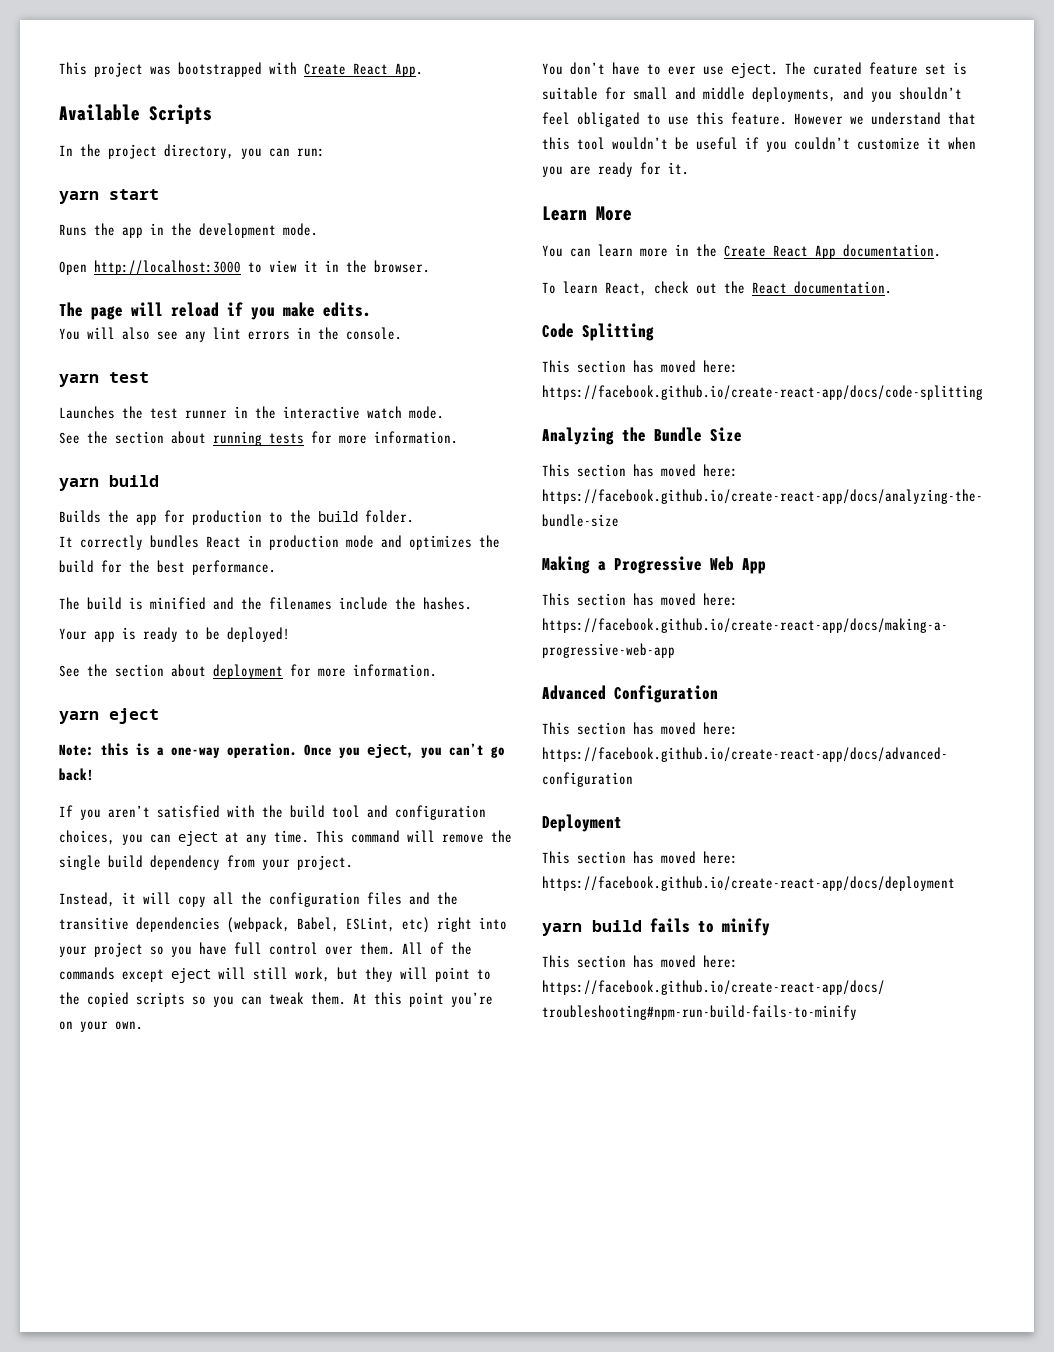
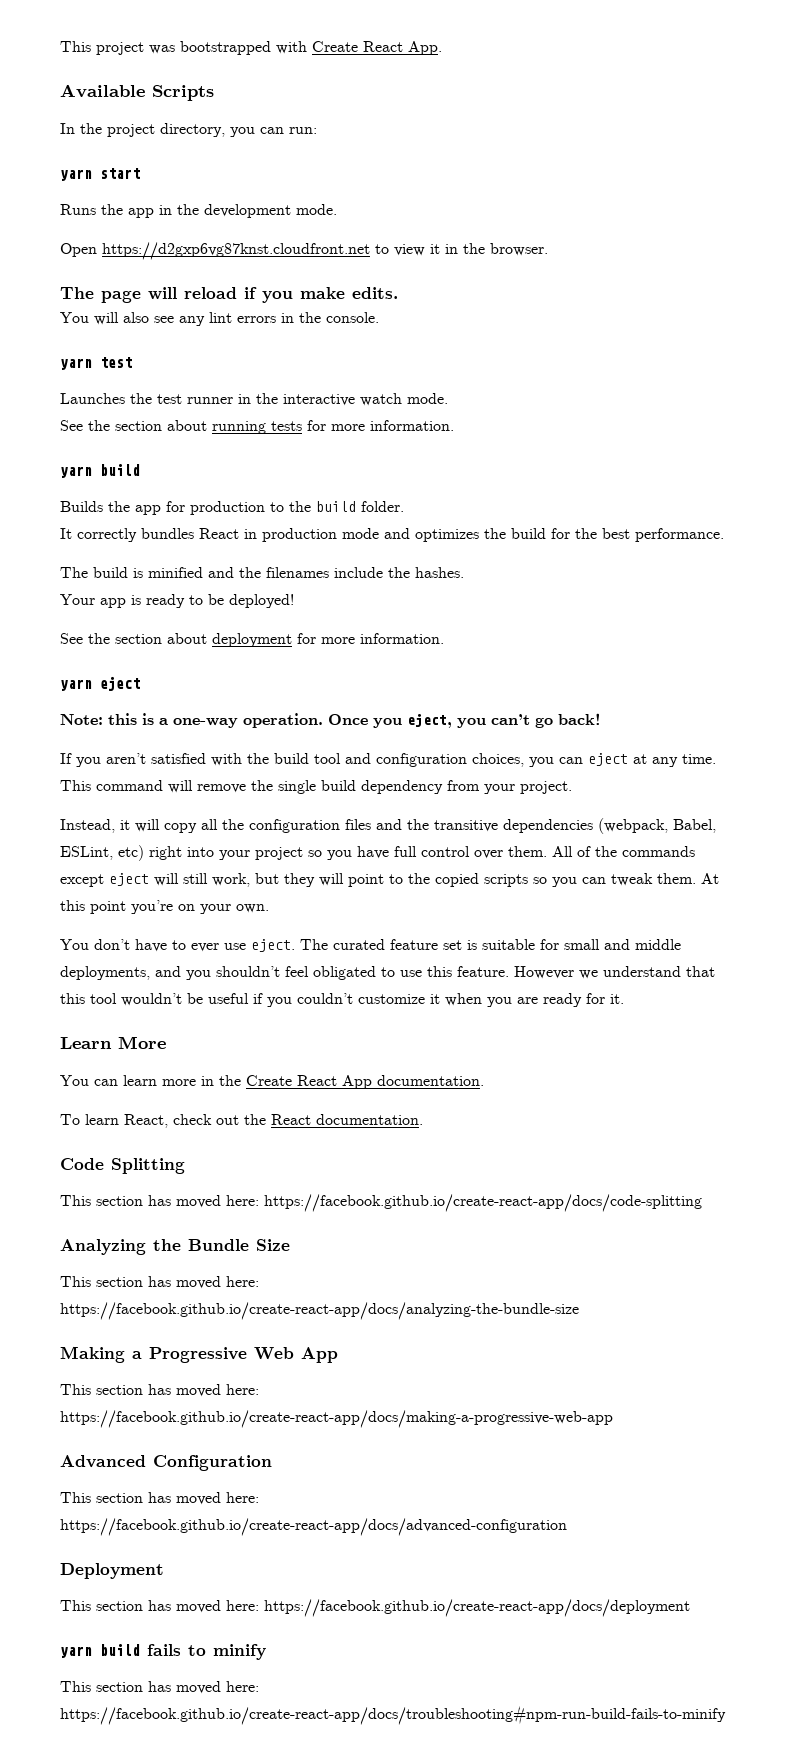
- Open http://localhost:3000 to view it in the browser.
+ Open https://d2gxp6vg87knst.cloudfront.net to view it in the browser.

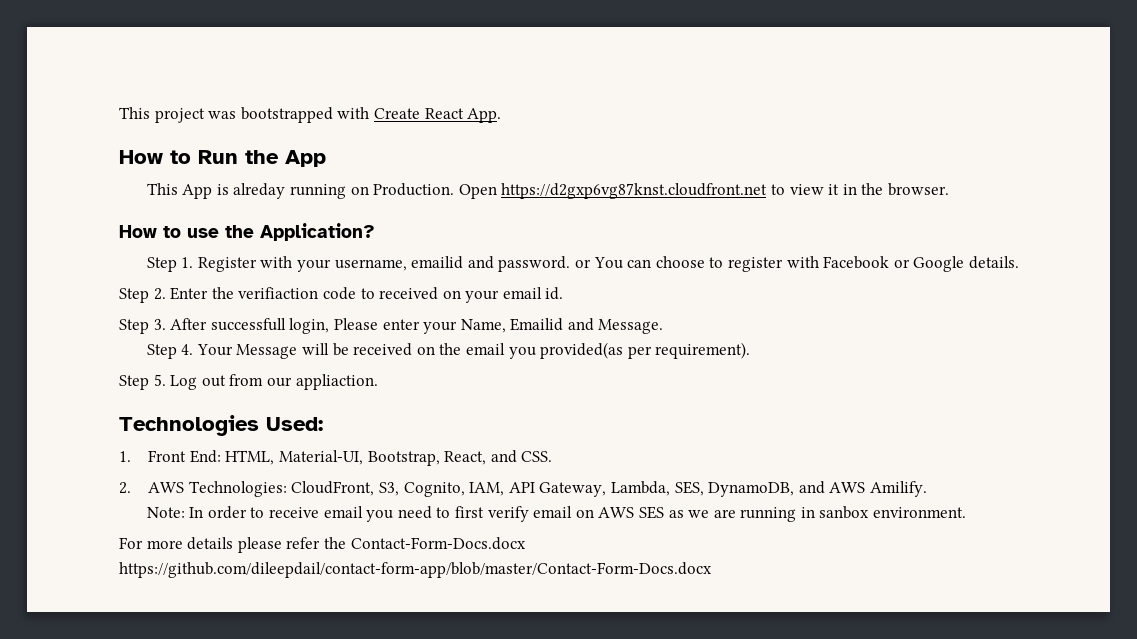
- Available Scripts
- In the project directory, you can run:
- yarn start
- Runs the app in the development mode.
- Open https://d2gxp6vg87knst.cloudfront.net to view it in the browser.
+ How to Run the App
+ This App is alreday running on Production. Open https://d2gxp6vg87knst.cloudfront.net to view it in the browser.
- The page will reload if you make edits.
- You will also see any lint errors in the console.
- yarn test
- Launches the test runner in the interactive watch mode.
- See the section about running tests for more information.
- yarn build
- Builds the app for production to the build folder.
- It correctly bundles React in production mode and optimizes the build for the best performance.
- The build is minified and the filenames include the hashes.
- Your app is ready to be deployed!
- See the section about deployment for more information.
- yarn eject
- Note: this is a one-way operation. Once you eject, you can’t go back!
- If you aren’t satisfied with the build tool and configuration choices, you can eject at any time. This command will remove the single build dependency from your project.
- Instead, it will copy all the configuration files and the transitive dependencies (webpack, Babel, ESLint, etc) right into your project so you have full control over them. All of the commands except eject will still work, but they will point to the copied scripts so you can tweak them. At this point you’re on your own.
- You don’t have to ever use eject. The curated feature set is suitable for small and middle deployments, and you shouldn’t feel obligated to use this feature. However we understand that this tool wouldn’t be useful if you couldn’t customize it when you are ready for it.
- Learn More
- You can learn more in the Create React App documentation.
- To learn React, check out the React documentation.
- Code Splitting
- This section has moved here: https://facebook.github.io/create-react-app/docs/code-splitting
- Analyzing the Bundle Size
- This section has moved here: https://facebook.github.io/create-react-app/docs/analyzing-the-bundle-size
- Making a Progressive Web App
- This section has moved here: https://facebook.github.io/create-react-app/docs/making-a-progressive-web-app
- Advanced Configuration
- This section has moved here: https://facebook.github.io/create-react-app/docs/advanced-configuration
- Deployment
- This section has moved here: https://facebook.github.io/create-react-app/docs/deployment
- yarn build fails to minify
- This section has moved here: https://facebook.github.io/create-react-app/docs/troubleshooting#npm-run-build-fails-to-minify
+ How to use the Application?
+ Step 1. Register with your username, emailid and password. or You can choose to register with Facebook or Google details.
+ Step 2. Enter the verifiaction code to received on your email id.
+ Step 3. After successfull login, Please enter your Name, Emailid and Message.
+ Step 4. Your Message will be received on the email you provided(as per requirement).
+ Step 5. Log out from our appliaction.
+ Technologies Used:
+ 1. Front End: HTML, Material-UI, Bootstrap, React, and CSS.
+ 2. AWS Technologies: CloudFront, S3, Cognito, IAM, API Gateway, Lambda, SES, DynamoDB, and AWS Amilify.
+ Note: In order to receive email you need to first verify email on AWS SES as we are running in sanbox environment.
+ For more details please refer the Contact-Form-Docs.docx https://github.com/dileepdail/contact-form-app/blob/master/Contact-Form-Docs.docx

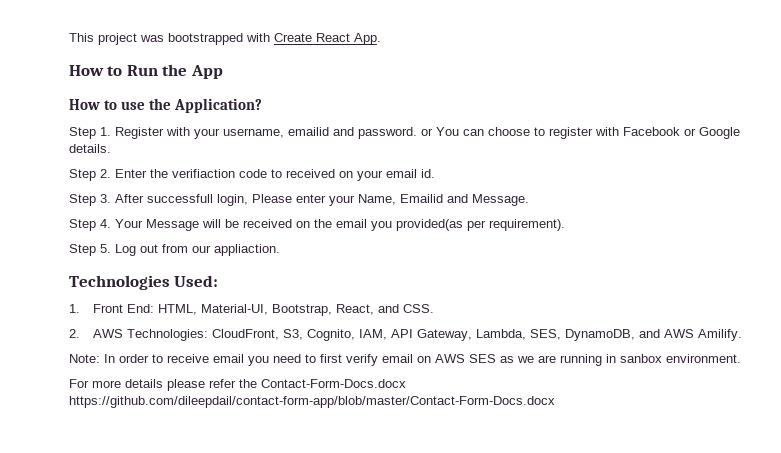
- This App is alreday running on Production. Open https://d2gxp6vg87knst.cloudfront.net to view it in the browser.

